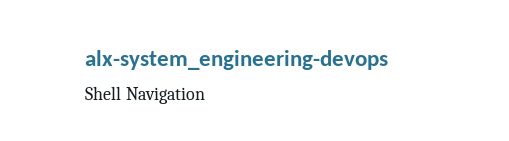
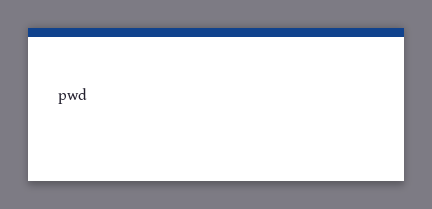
- alx-system_engineering-devops
- Shell Navigation
+ pwd

